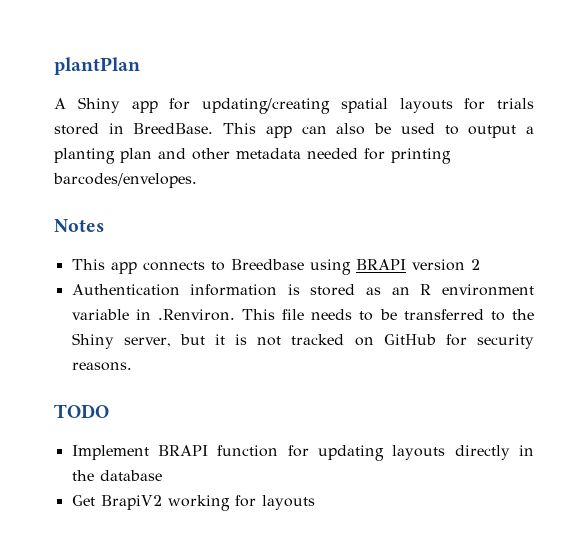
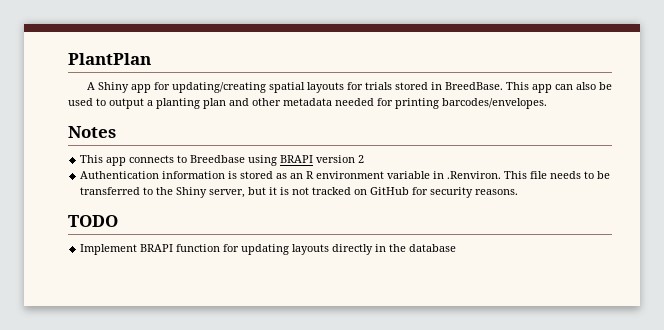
- plantPlan
+ PlantPlan
- Get BrapiV2 working for layouts

